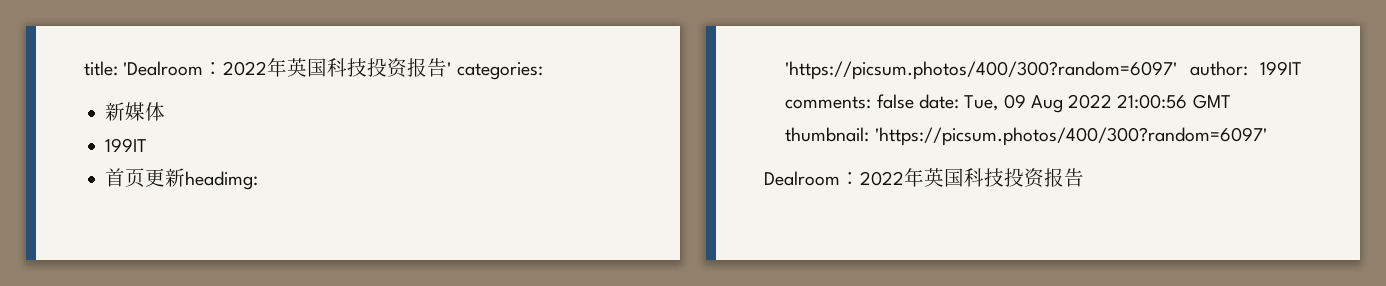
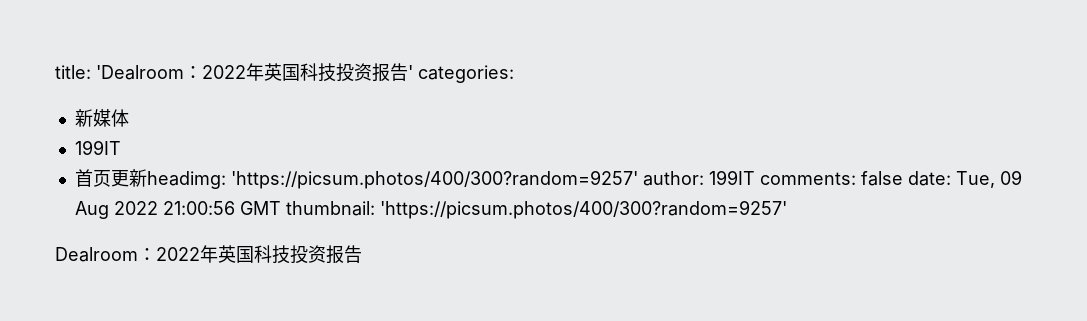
- 首页更新headimg: 'https://picsum.photos/400/300?random=6097' author: 199IT comments: false date: Tue, 09 Aug 2022 21:00:56 GMT thumbnail: 'https://picsum.photos/400/300?random=6097'
+ 首页更新headimg: 'https://picsum.photos/400/300?random=9257' author: 199IT comments: false date: Tue, 09 Aug 2022 21:00:56 GMT thumbnail: 'https://picsum.photos/400/300?random=9257'

